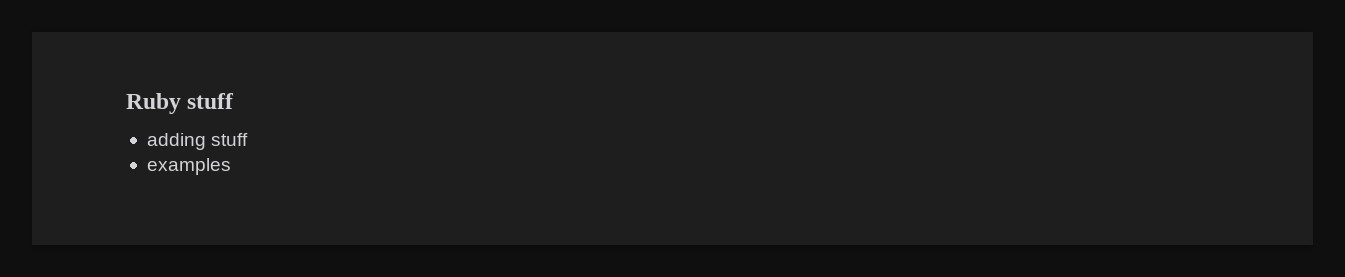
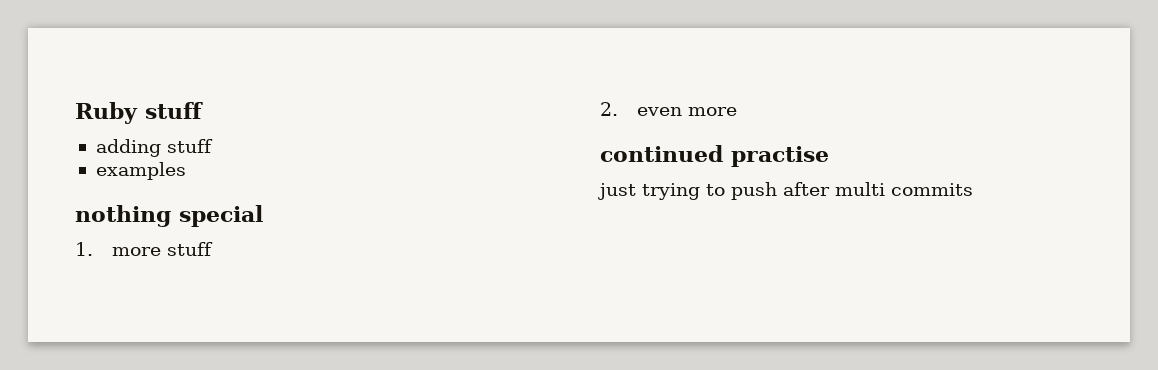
+ nothing special
+ 1. more stuff
+ 2. even more
+ continued practise
+ just trying to push after multi commits

